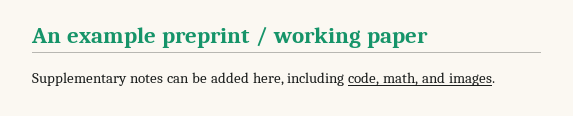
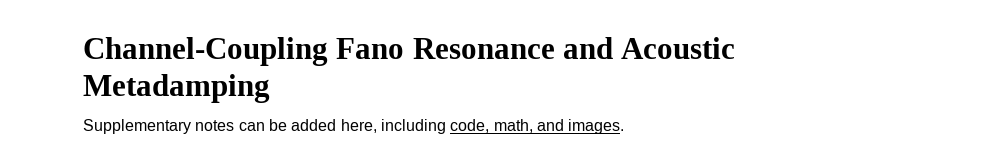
- An example preprint / working paper
+ Channel-Coupling Fano Resonance and Acoustic Metadamping

